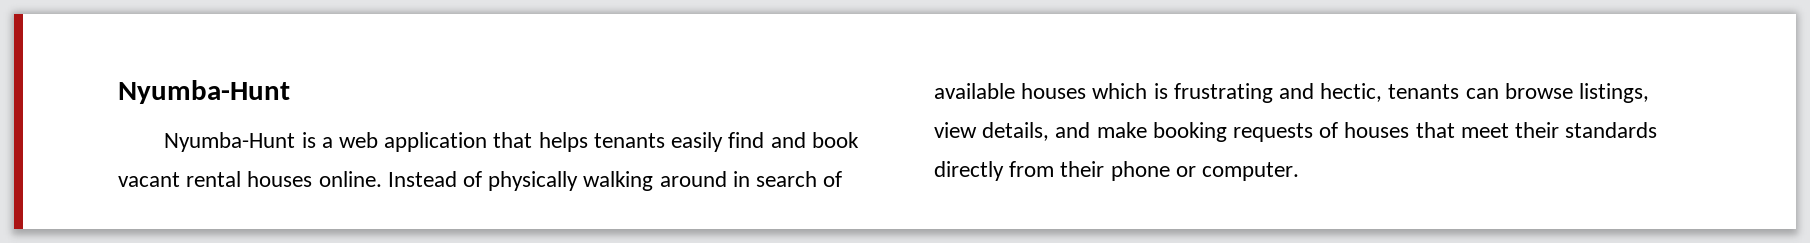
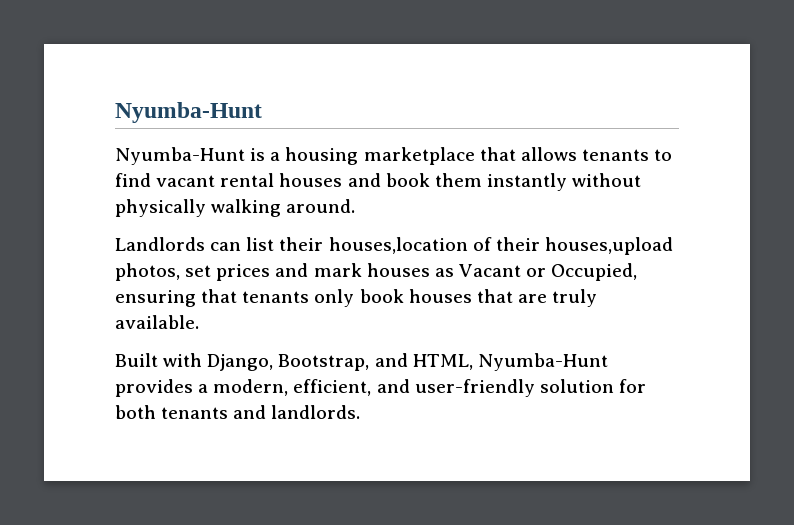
- Nyumba-Hunt is a web application that helps tenants easily find and book vacant rental houses online. Instead of physically walking around in search of available houses which is frustrating and hectic, tenants can browse listings, view details, and make booking requests of houses that meet their standards directly from their phone or computer.
+ Nyumba-Hunt is a housing marketplace that allows tenants to find vacant rental houses and book them instantly without physically walking around.
+ Landlords can list their houses,location of their houses,upload photos, set prices and mark houses as Vacant or Occupied, ensuring that tenants only book houses that are truly available.
+ Built with Django, Bootstrap, and HTML, Nyumba-Hunt provides a modern, efficient, and user-friendly solution for both tenants and landlords.

